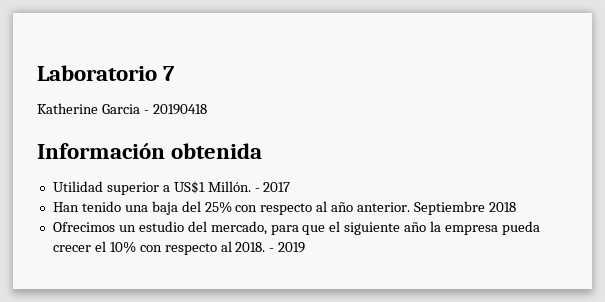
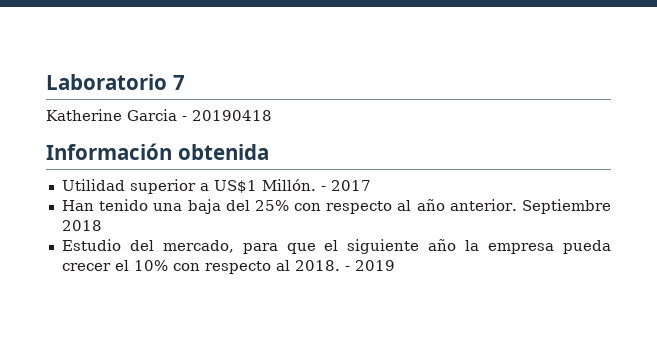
- Ofrecimos un estudio del mercado, para que el siguiente año la empresa pueda crecer el 10% con respecto al 2018.
+ Estudio del mercado, para que el siguiente año la empresa pueda crecer el 10% con respecto al 2018.

